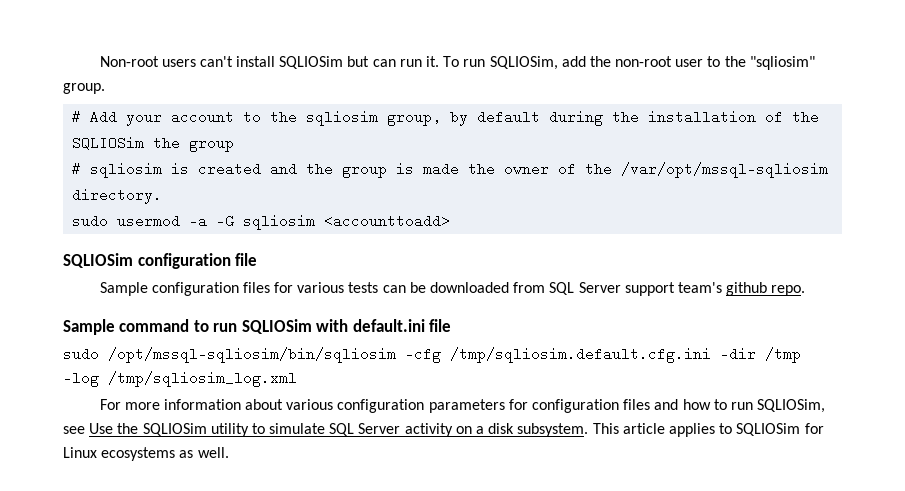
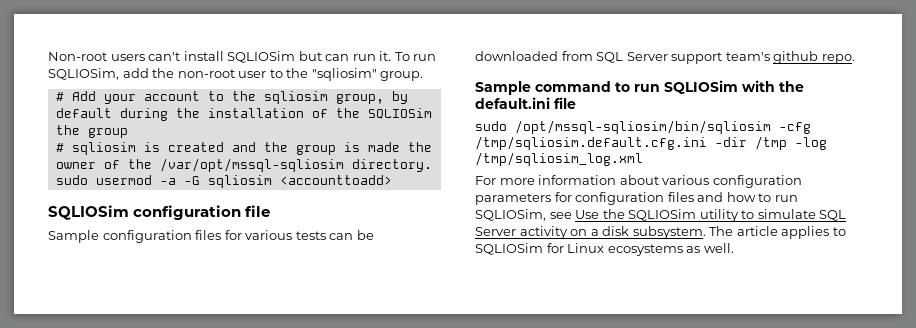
- Sample command to run SQLIOSim with default.ini file
+ Sample command to run SQLIOSim with the default.ini file
- This article applies to SQLIOSim for Linux ecosystems as well.
+ The article applies to SQLIOSim for Linux ecosystems as well.

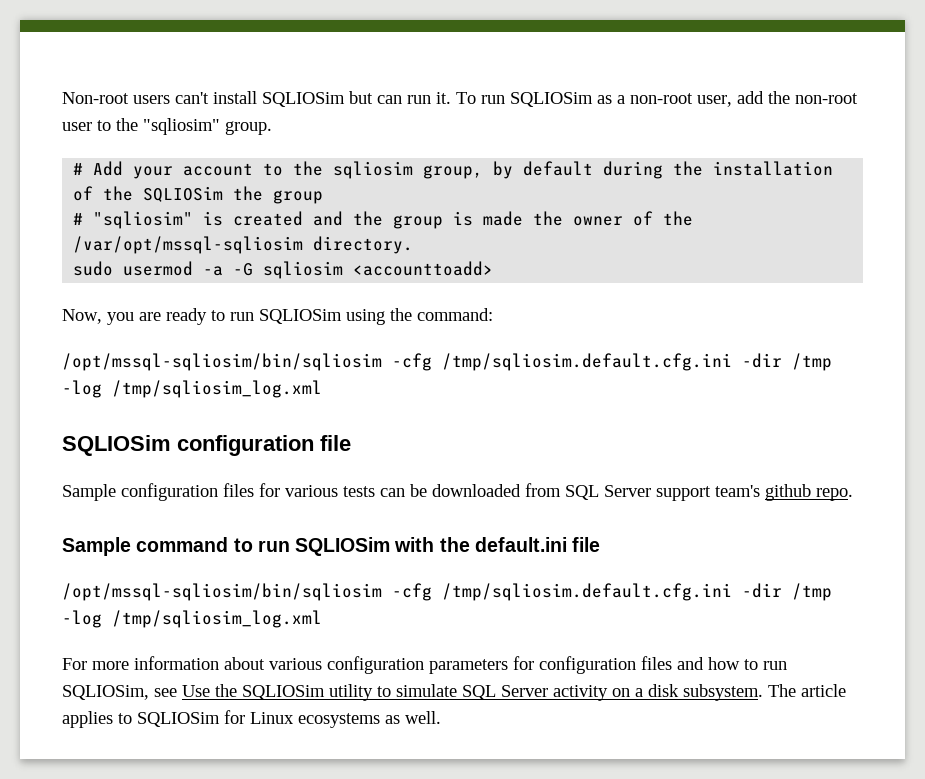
- To run SQLIOSim, add the non-root user to the "sqliosim" group.
+ To run SQLIOSim as a non-root user, add the non-root user to the "sqliosim" group.
- # sqliosim is created and the group is made the owner of the /var/opt/mssql-sqliosim directory.
+ # "sqliosim" is created and the group is made the owner of the /var/opt/mssql-sqliosim directory.
+ Now, you are ready to run SQLIOSim using the command:
+ /opt/mssql-sqliosim/bin/sqliosim -cfg /tmp/sqliosim.default.cfg.ini -dir /tmp -log /tmp/sqliosim_log.xml
  Sample command to run SQLIOSim with the default.ini file
- sudo /opt/mssql-sqliosim/bin/sqliosim -cfg /tmp/sqliosim.default.cfg.ini -dir /tmp -log /tmp/sqliosim_log.xml
+ /opt/mssql-sqliosim/bin/sqliosim -cfg /tmp/sqliosim.default.cfg.ini -dir /tmp -log /tmp/sqliosim_log.xml

